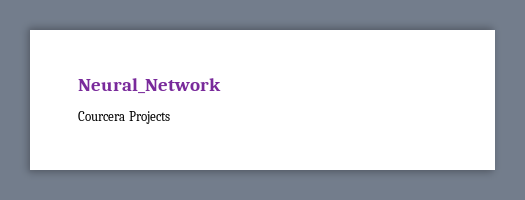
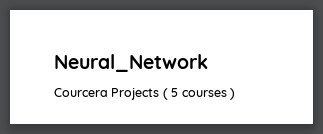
- Courcera Projects
+ Courcera Projects ( 5 courses )

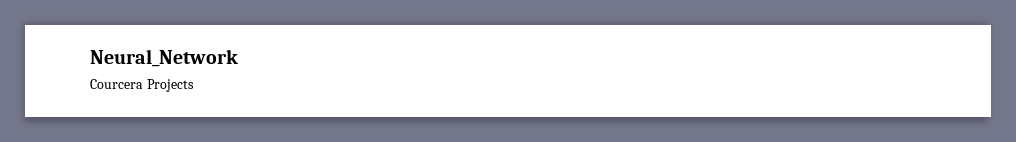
- Courcera Projects ( 5 courses )
+ Courcera Projects

